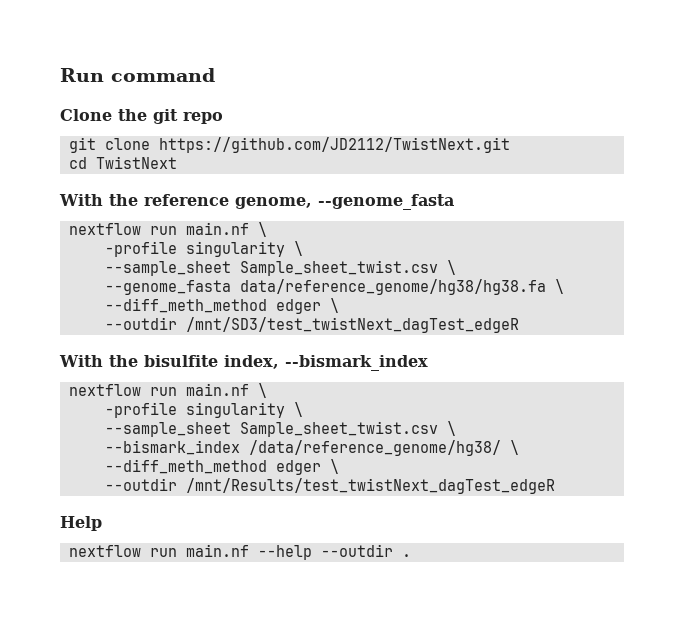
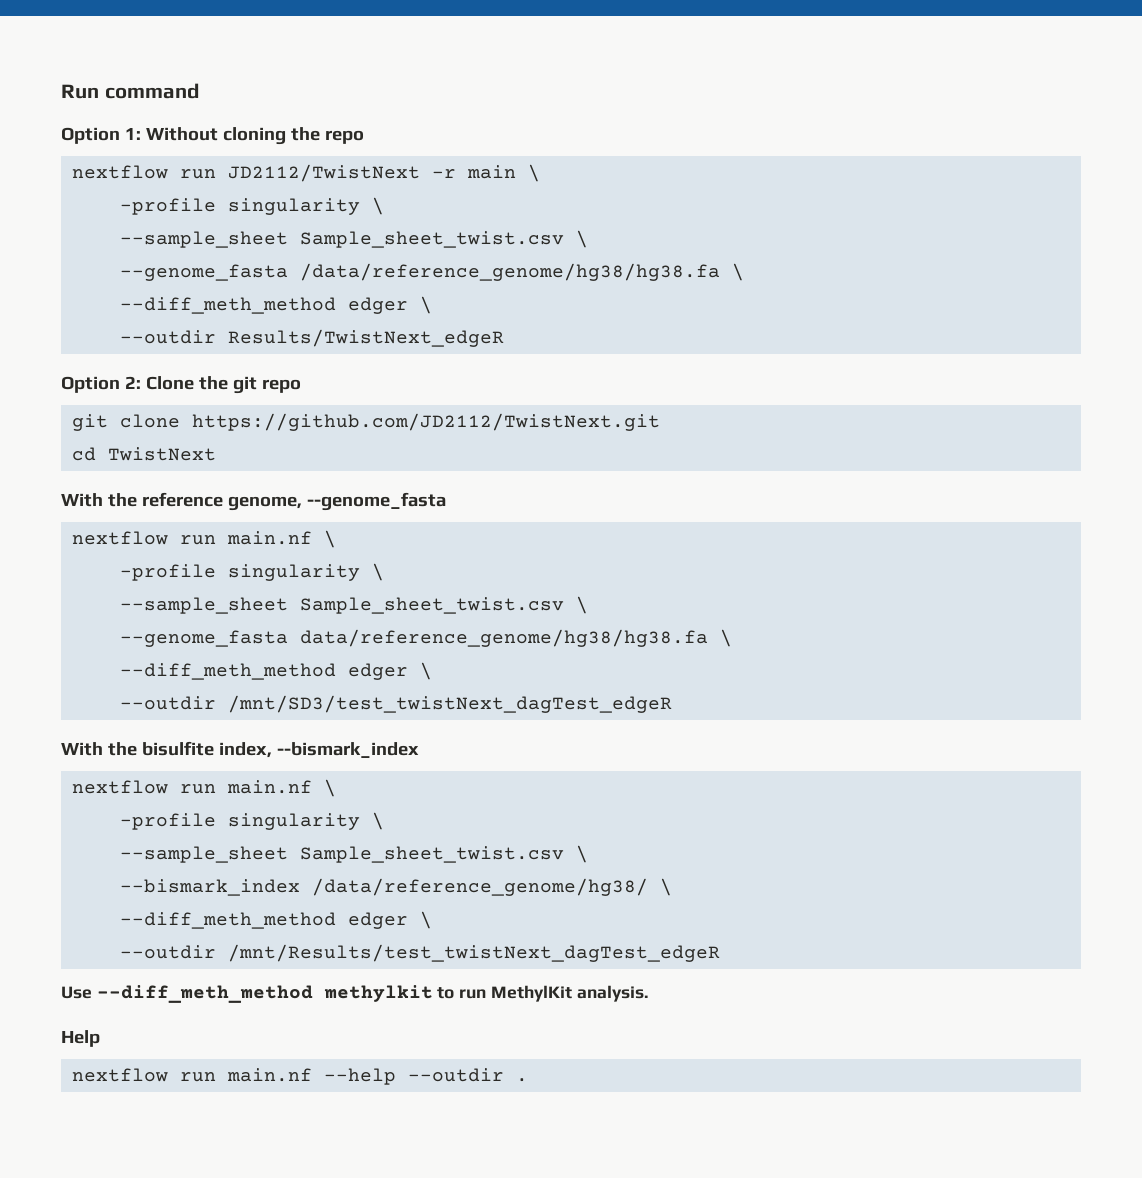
- Clone the git repo
+ Option 1: Without cloning the repo
+ nextflow run JD2112/TwistNext -r main \
+ -profile singularity \
+ --sample_sheet Sample_sheet_twist.csv \
+ --genome_fasta /data/reference_genome/hg38/hg38.fa \
+ --diff_meth_method edger \
+ --outdir Results/TwistNext_edgeR
+ Option 2: Clone the git repo
+ Use --diff_meth_method methylkit to run MethylKit analysis.

